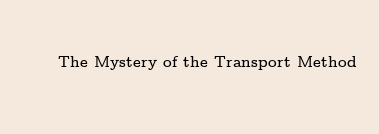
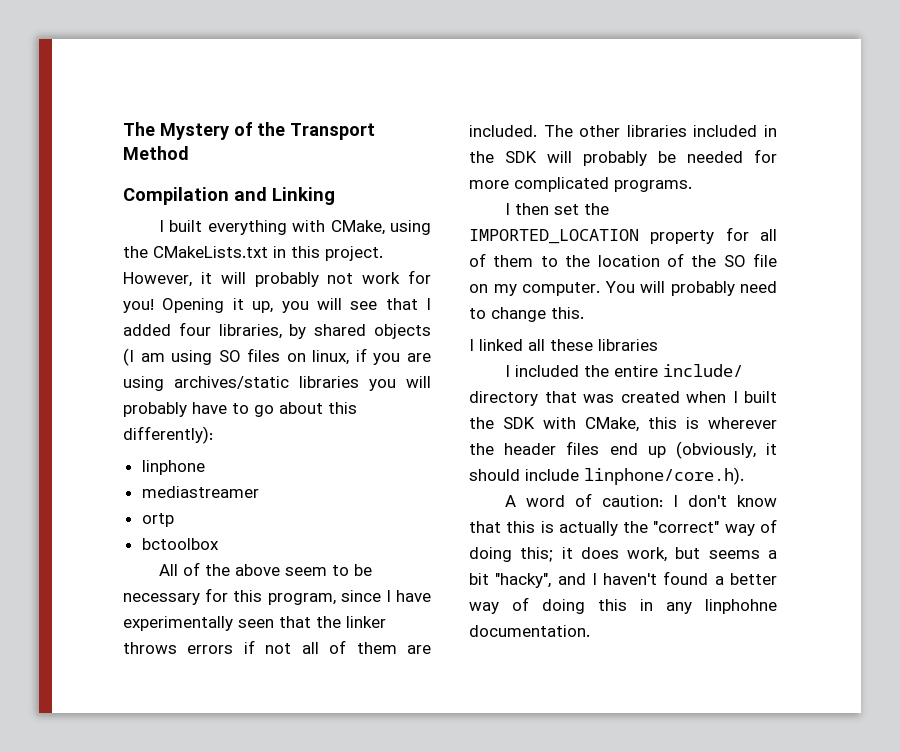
+ Compilation and Linking
+ I built everything with CMake, using the CMakeLists.txt in this project. However, it will probably not work for you! Opening it up, you will see that I added four libraries, by shared objects (I am using SO files on linux, if you are using archives/static libraries you will probably have to go about this differently):
+ linphone
+ mediastreamer
+ ortp
+ bctoolbox
+ All of the above seem to be necessary for this program, since I have experimentally seen that the linker throws errors if not all of them are included. The other libraries included in the SDK will probably be needed for more complicated programs.
+ I then set the IMPORTED_LOCATION property for all of them to the location of the SO file on my computer. You will probably need to change this.
+ I linked all these libraries
+ I included the entire include/ directory that was created when I built the SDK with CMake, this is wherever the header files end up (obviously, it should include linphone/core.h).
+ A word of caution: I don't know that this is actually the "correct" way of doing this; it does work, but seems a bit "hacky", and I haven't found a better way of doing this in any linphohne documentation.

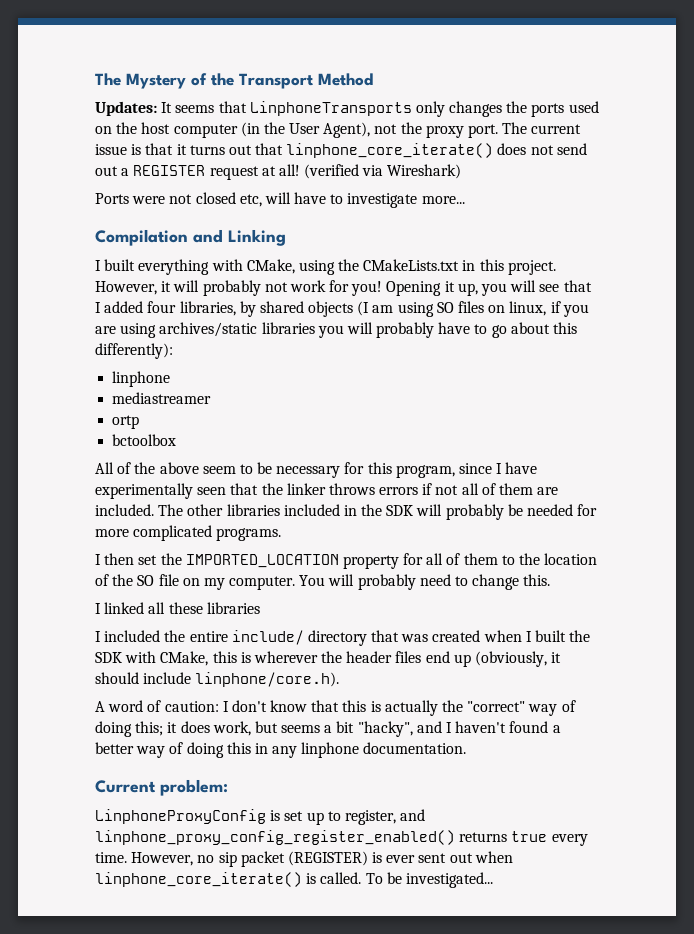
+ Updates: It seems that LinphoneTransports only changes the ports used on the host computer (in the User Agent), not the proxy port. The current issue is that it turns out that linphone_core_iterate() does not send out a REGISTER request at all! (verified via Wireshark)
+ Ports were not closed etc, will have to investigate more...
- A word of caution: I don't know that this is actually the "correct" way of doing this; it does work, but seems a bit "hacky", and I haven't found a better way of doing this in any linphohne documentation.
+ A word of caution: I don't know that this is actually the "correct" way of doing this; it does work, but seems a bit "hacky", and I haven't found a better way of doing this in any linphone documentation.
+ Current problem:
+ LinphoneProxyConfig is set up to register, and linphone_proxy_config_register_enabled() returns true every time. However, no sip packet (REGISTER) is ever sent out when linphone_core_iterate() is called. To be investigated...

